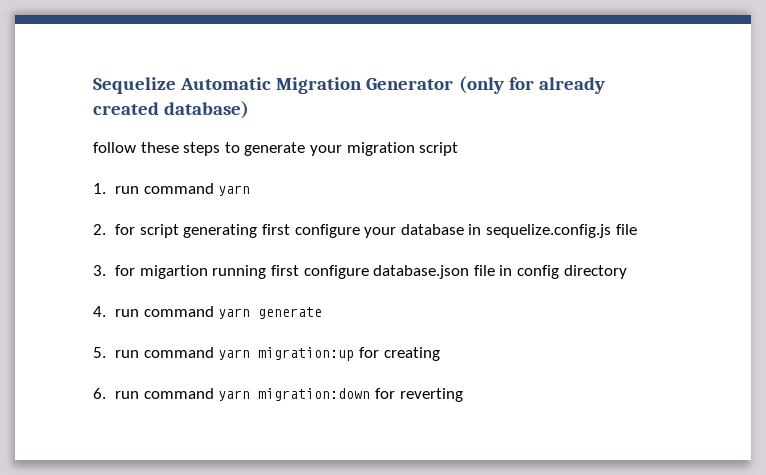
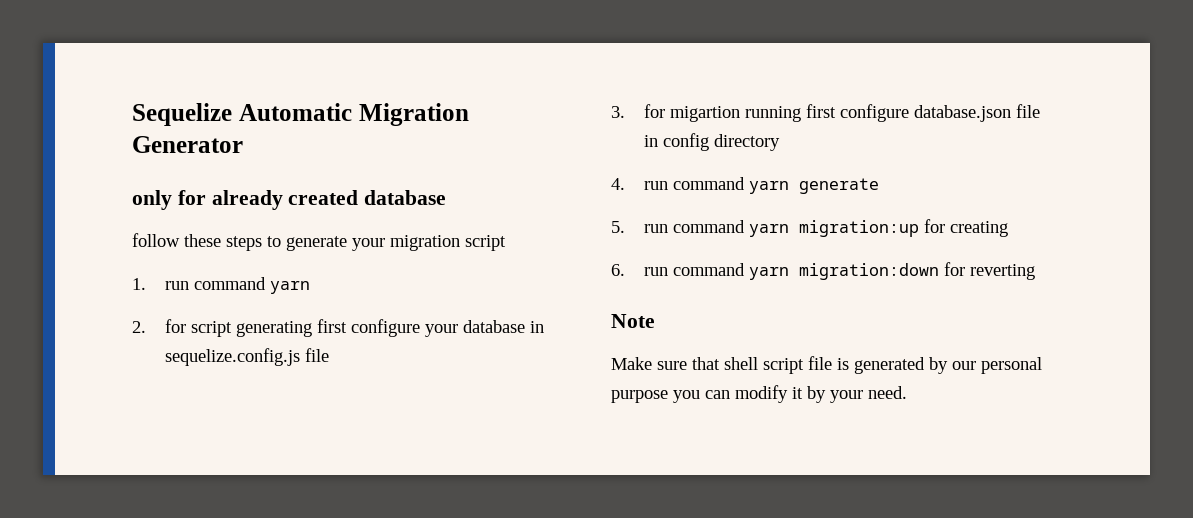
- Sequelize Automatic Migration Generator (only for already created database)
+ Sequelize Automatic Migration Generator
+ only for already created database
+ Note
+ Make sure that shell script file is generated by our personal purpose you can modify it by your need.

